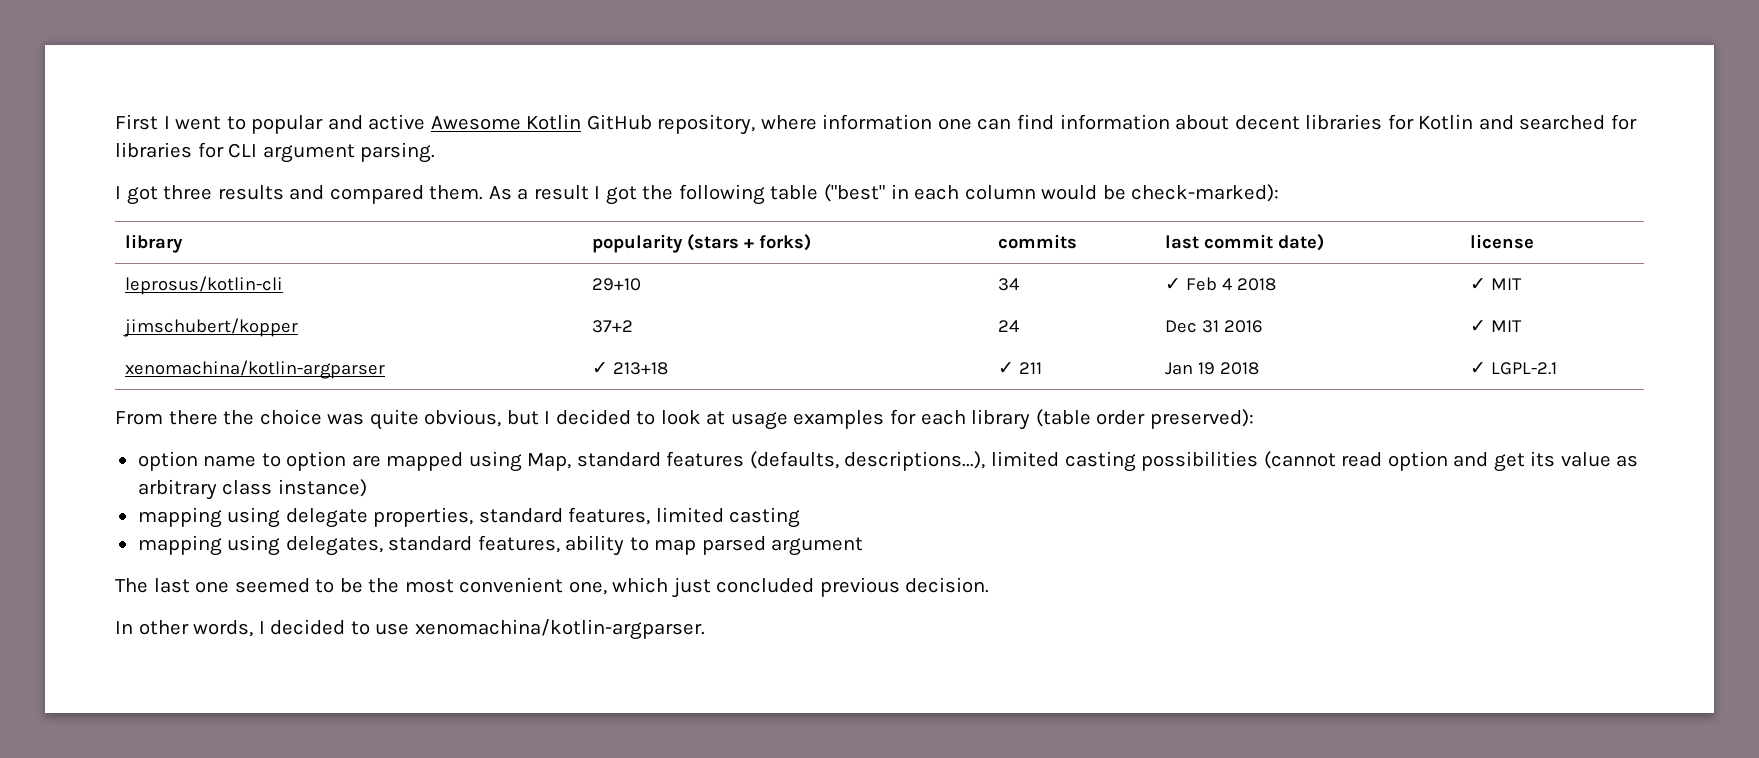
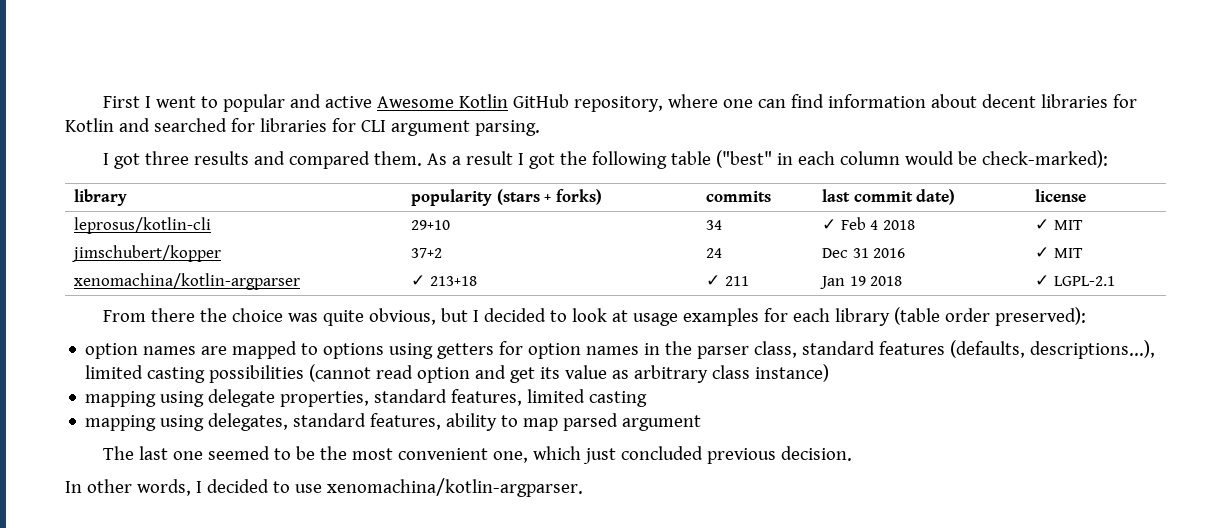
- First I went to popular and active Awesome Kotlin GitHub repository, where information one can find information about decent libraries for Kotlin and searched for libraries for CLI argument parsing.
+ First I went to popular and active Awesome Kotlin GitHub repository, where one can find information about decent libraries for Kotlin and searched for libraries for CLI argument parsing.
- option name to option are mapped using Map, standard features (defaults, descriptions...), limited casting possibilities (cannot read option and get its value as arbitrary class instance)
+ option names are mapped to options using getters for option names in the parser class, standard features (defaults, descriptions...), limited casting possibilities (cannot read option and get its value as arbitrary class instance)

